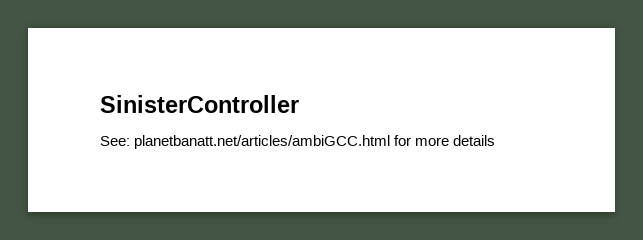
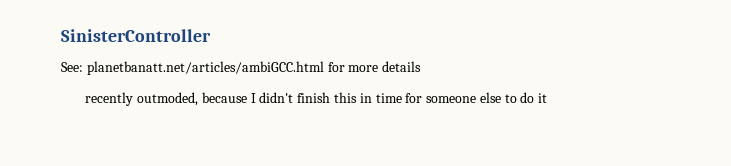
+ recently outmoded, because I didn't finish this in time for someone else to do it

